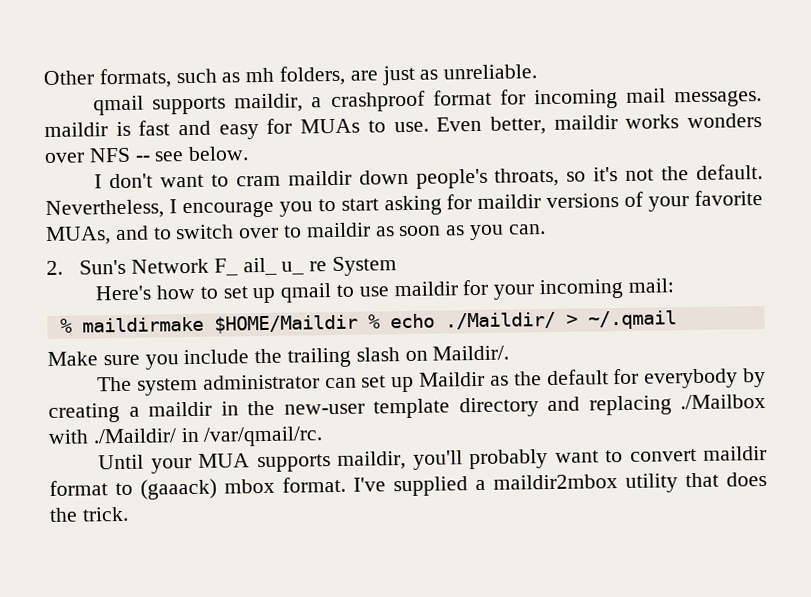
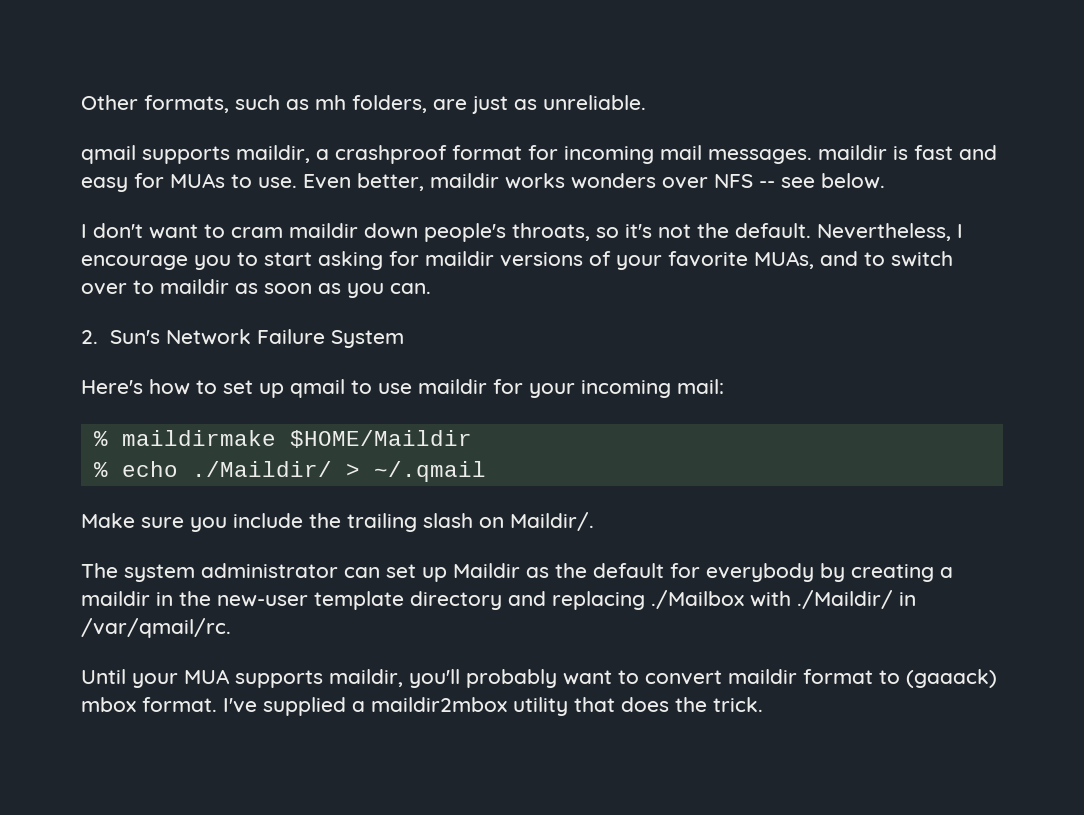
- 2. Sun's Network F_ ail_ u_ re System
+ 2. Sun's Network Failure System
- % maildirmake $HOME/Maildir % echo ./Maildir/ > ~/.qmail
+ % maildirmake $HOME/Maildir
+ % echo ./Maildir/ > ~/.qmail

